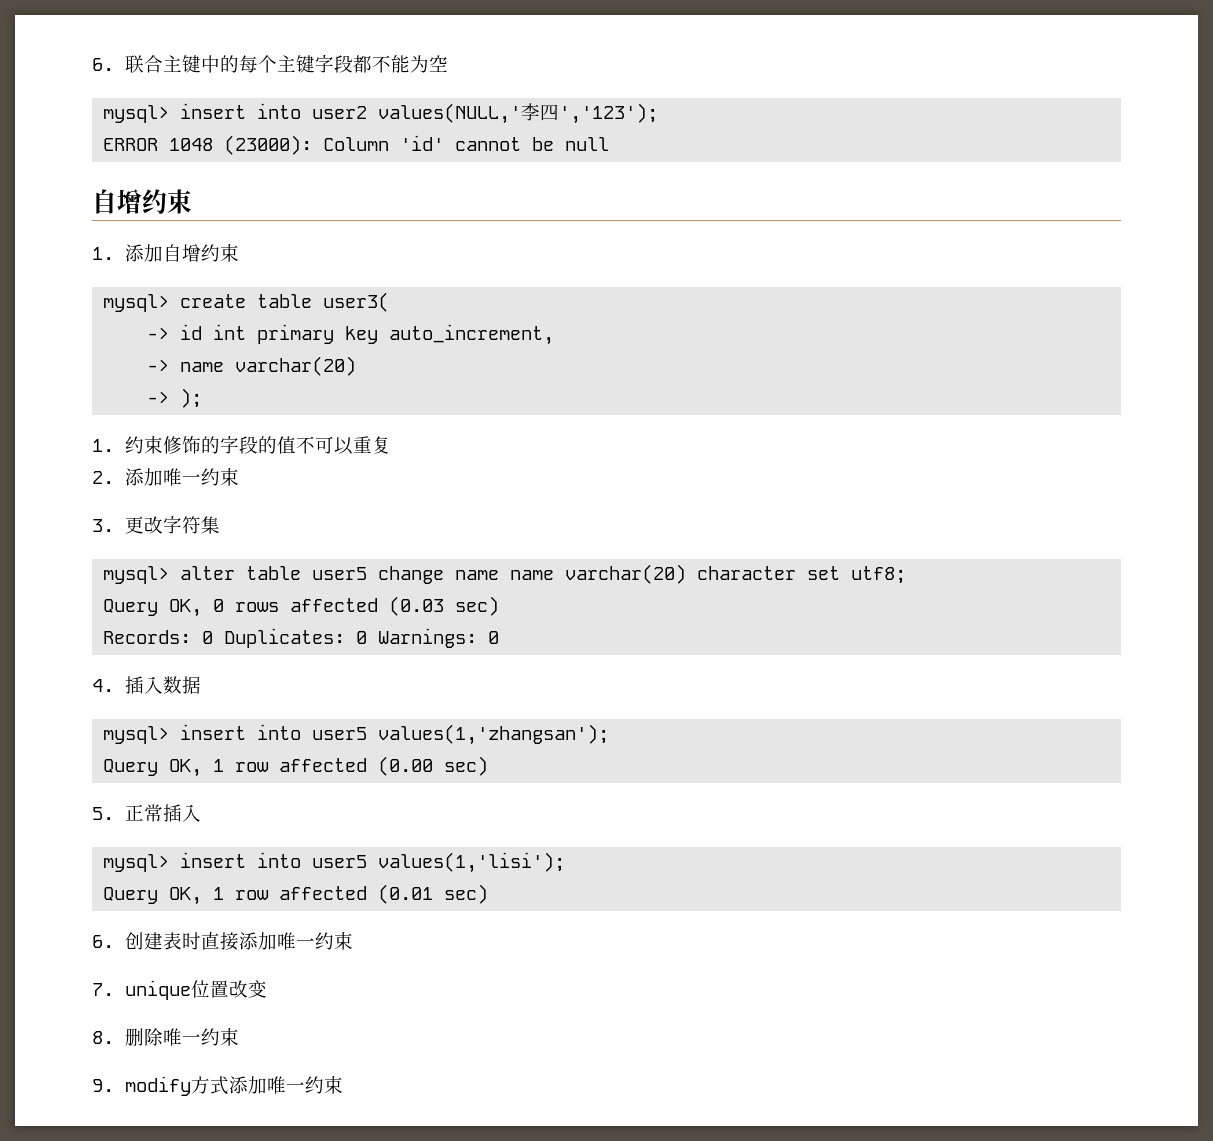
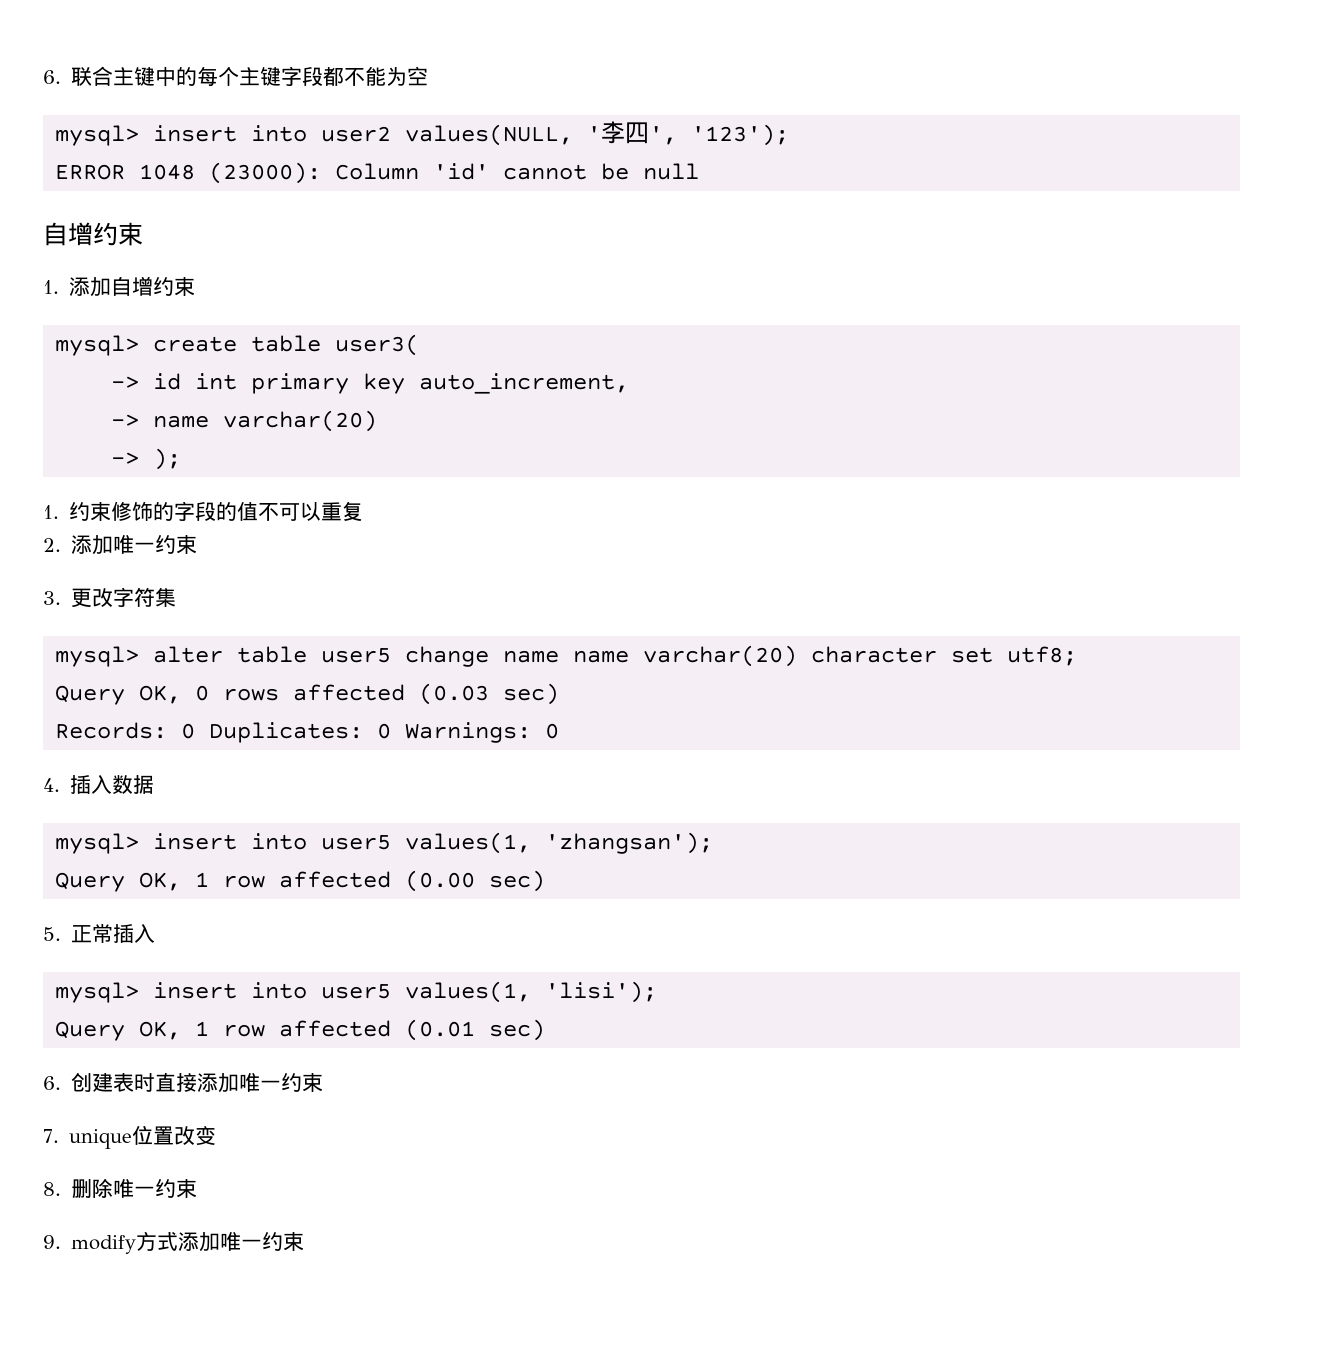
- mysql> insert into user2 values(NULL,'李四','123');
+ mysql> insert into user2 values(NULL, '李四', '123');
- mysql> insert into user5 values(1,'zhangsan');
+ mysql> insert into user5 values(1, 'zhangsan');
- mysql> insert into user5 values(1,'lisi');
+ mysql> insert into user5 values(1, 'lisi');

